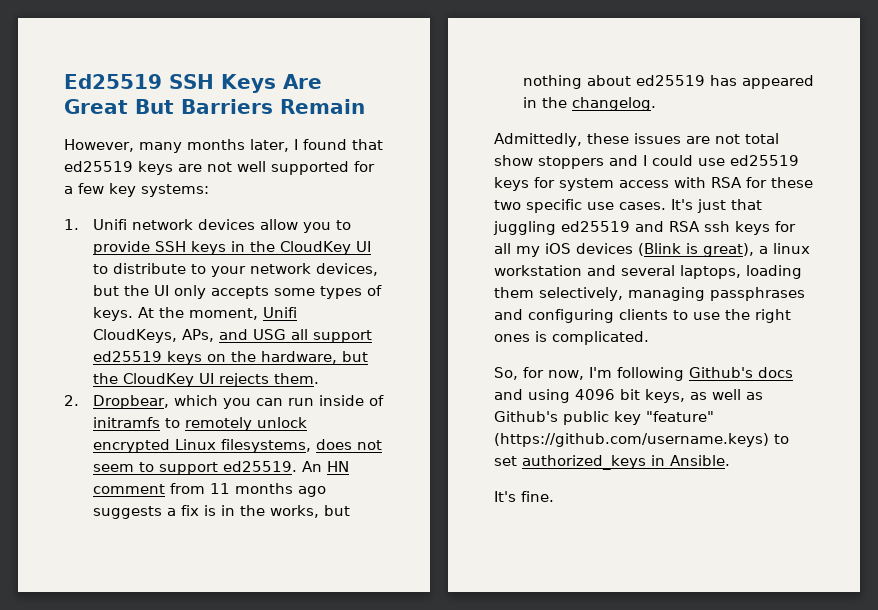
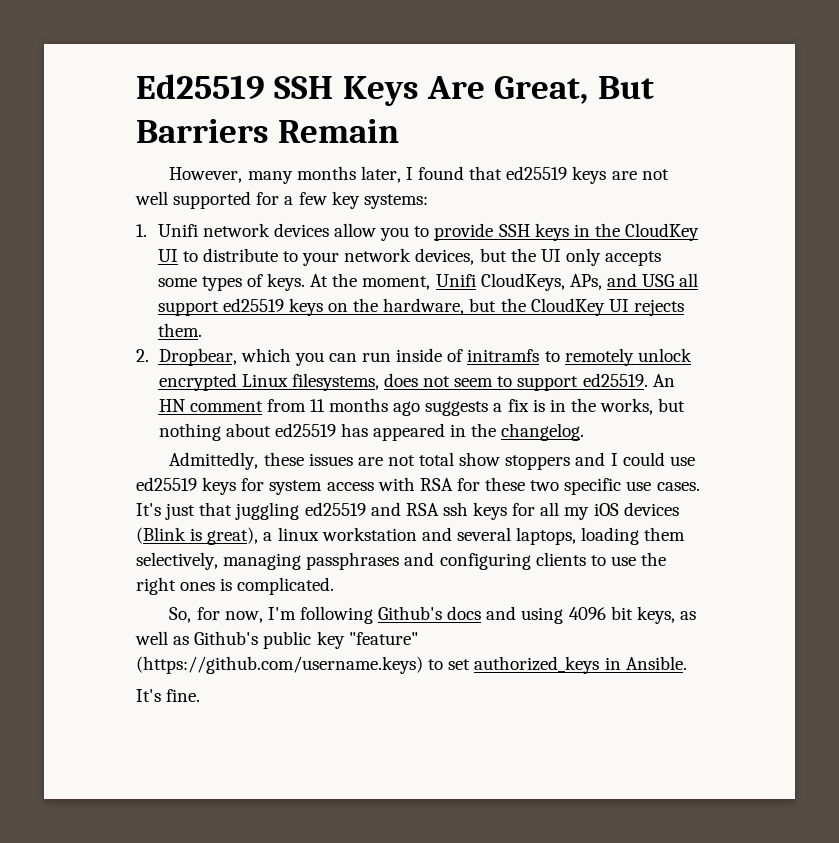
- Ed25519 SSH Keys Are Great But Barriers Remain
+ Ed25519 SSH Keys Are Great, But Barriers Remain

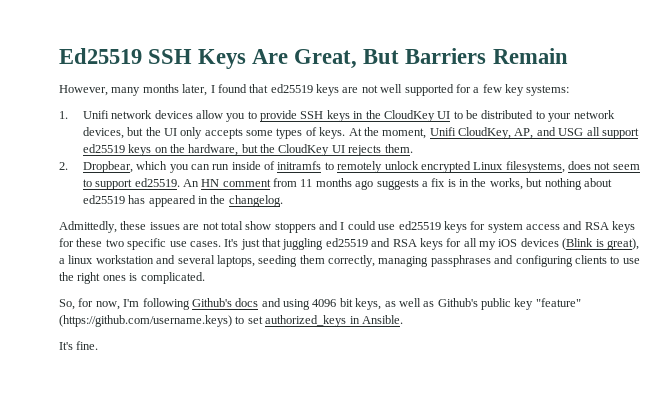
- 1. Unifi network devices allow you to provide SSH keys in the CloudKey UI to distribute to your network devices, but the UI only accepts some types of keys.
+ 1. Unifi network devices allow you to provide SSH keys in the CloudKey UI to be distributed to your network devices, but the UI only accepts some types of keys.
- At the moment, Unifi CloudKeys, APs, and USG all support ed25519 keys on the hardware, but the CloudKey UI rejects them.
+ At the moment, Unifi CloudKey, AP, and USG all support ed25519 keys on the hardware, but the CloudKey UI rejects them.
- Admittedly, these issues are not total show stoppers and I could use ed25519 keys for system access with RSA for these two specific use cases.
+ Admittedly, these issues are not total show stoppers and I could use ed25519 keys for system access and RSA keys for these two specific use cases.
- It's just that juggling ed25519 and RSA ssh keys for all my iOS devices (Blink is great), a linux workstation and several laptops, loading them selectively, managing passphrases and configuring clients to use the right ones is complicated.
+ It's just that juggling ed25519 and RSA keys for all my iOS devices (Blink is great), a linux workstation and several laptops, seeding them correctly, managing passphrases and configuring clients to use the right ones is complicated.

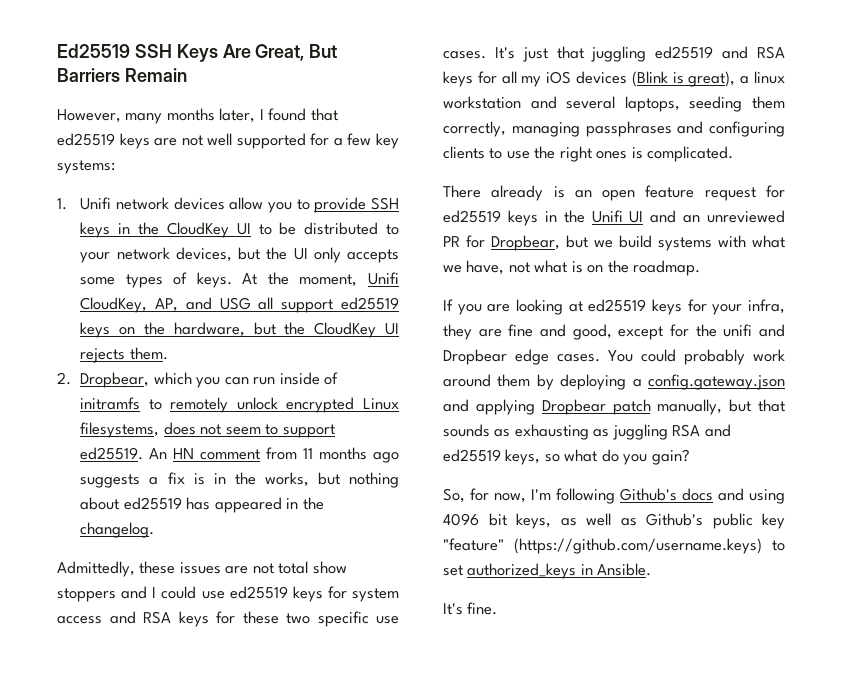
+ There already is an open feature request for ed25519 keys in the Unifi UI and an unreviewed PR for Dropbear, but we build systems with what we have, not what is on the roadmap.
+ If you are looking at ed25519 keys for your infra, they are fine and good, except for the unifi and Dropbear edge cases. You could probably work around them by deploying a config.gateway.json and applying Dropbear patch manually, but that sounds as exhausting as juggling RSA and ed25519 keys, so what do you gain?

